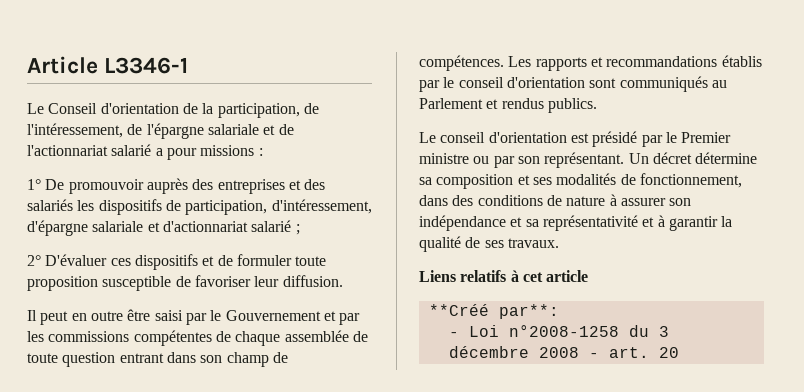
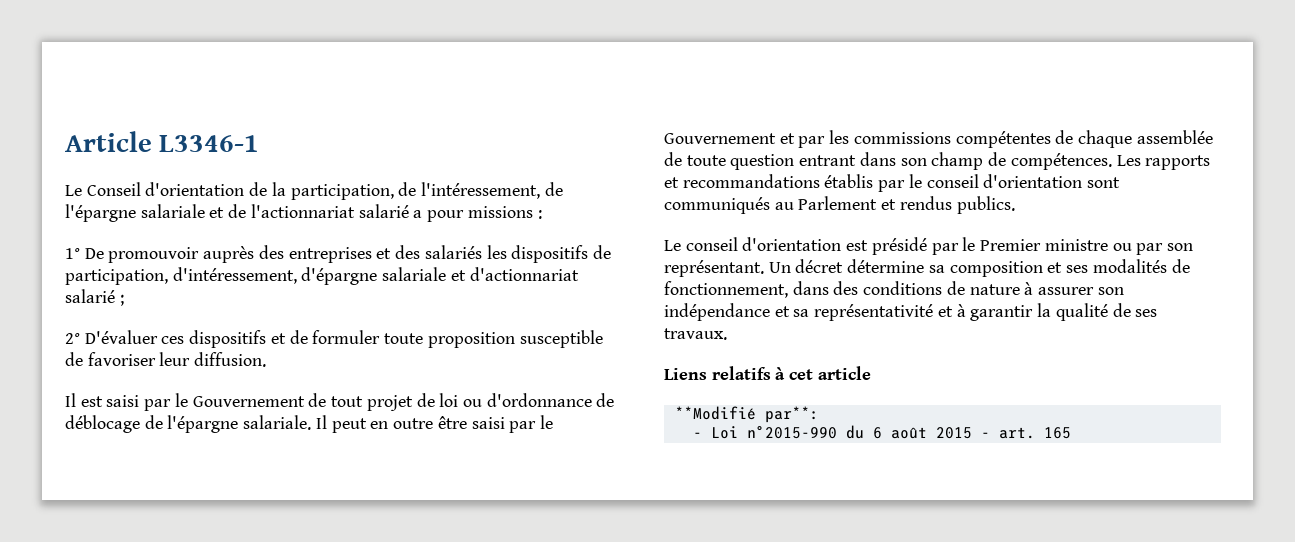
- Il peut en outre être saisi par le Gouvernement et par les commissions compétentes de chaque assemblée de toute question entrant dans son champ de compétences.
+ Il est saisi par le Gouvernement de tout projet de loi ou d'ordonnance de déblocage de l'épargne salariale. Il peut en outre être saisi par le Gouvernement et par les commissions compétentes de chaque assemblée de toute question entrant dans son champ de compétences.
- **Créé par**:
+ **Modifié par**:
- - Loi n°2008-1258 du 3 décembre 2008 - art. 20
+ - Loi n°2015-990 du 6 août 2015 - art. 165

